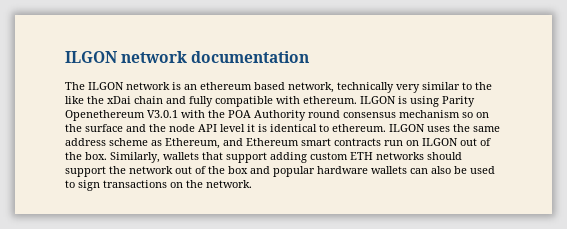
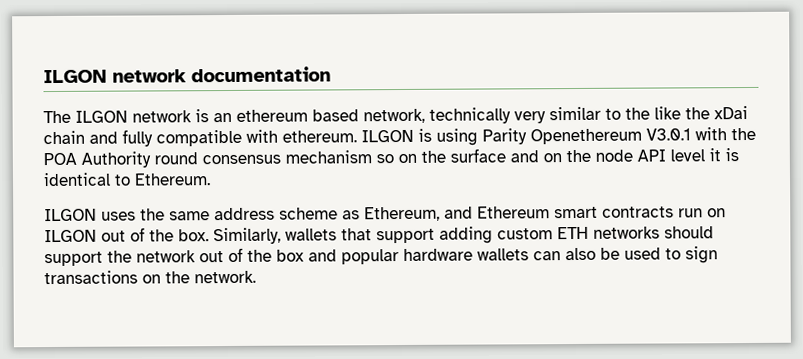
- ILGON is using Parity Openethereum V3.0.1 with the POA Authority round consensus mechanism so on the surface and the node API level it is identical to ethereum. ILGON uses the same address scheme as Ethereum, and Ethereum smart contracts run on ILGON out of the box.
+ ILGON is using Parity Openethereum V3.0.1 with the POA Authority round consensus mechanism so on the surface and on the node API level it is identical to Ethereum.
+ ILGON uses the same address scheme as Ethereum, and Ethereum smart contracts run on ILGON out of the box.

